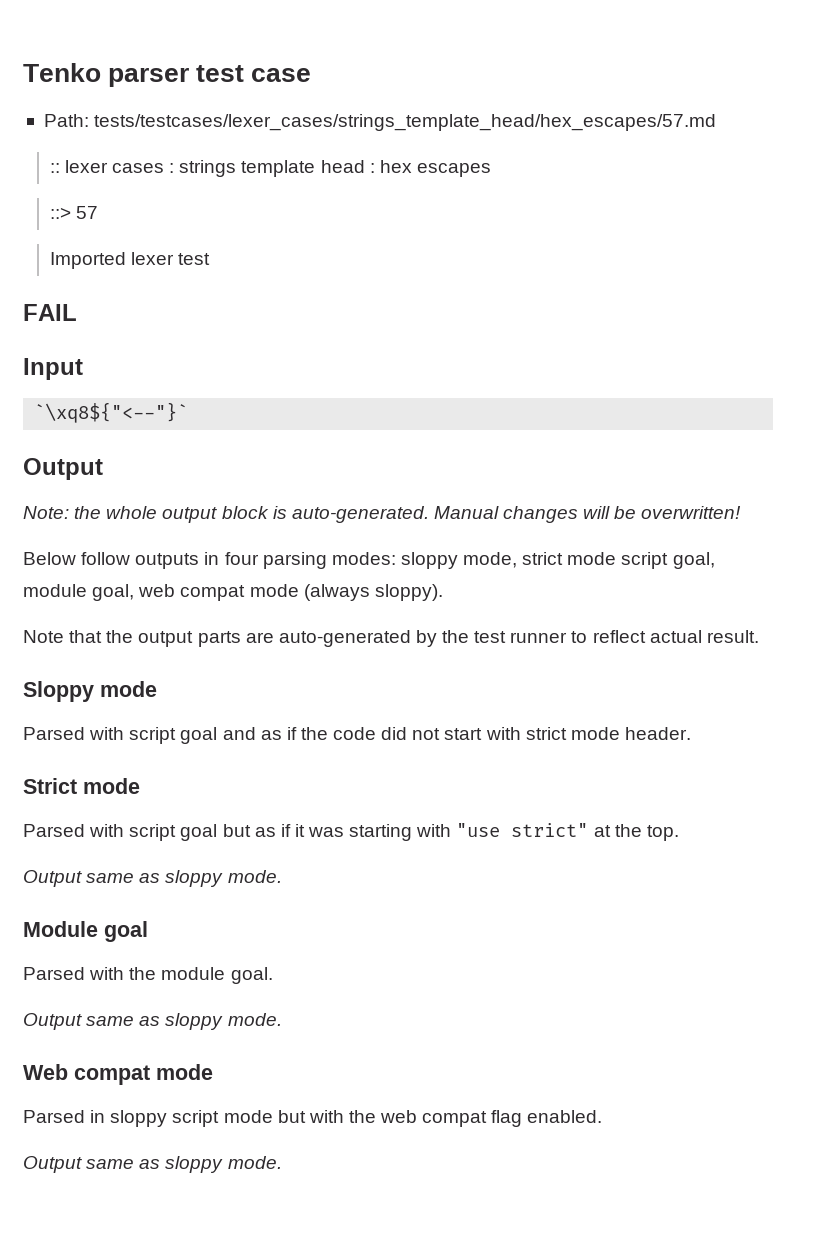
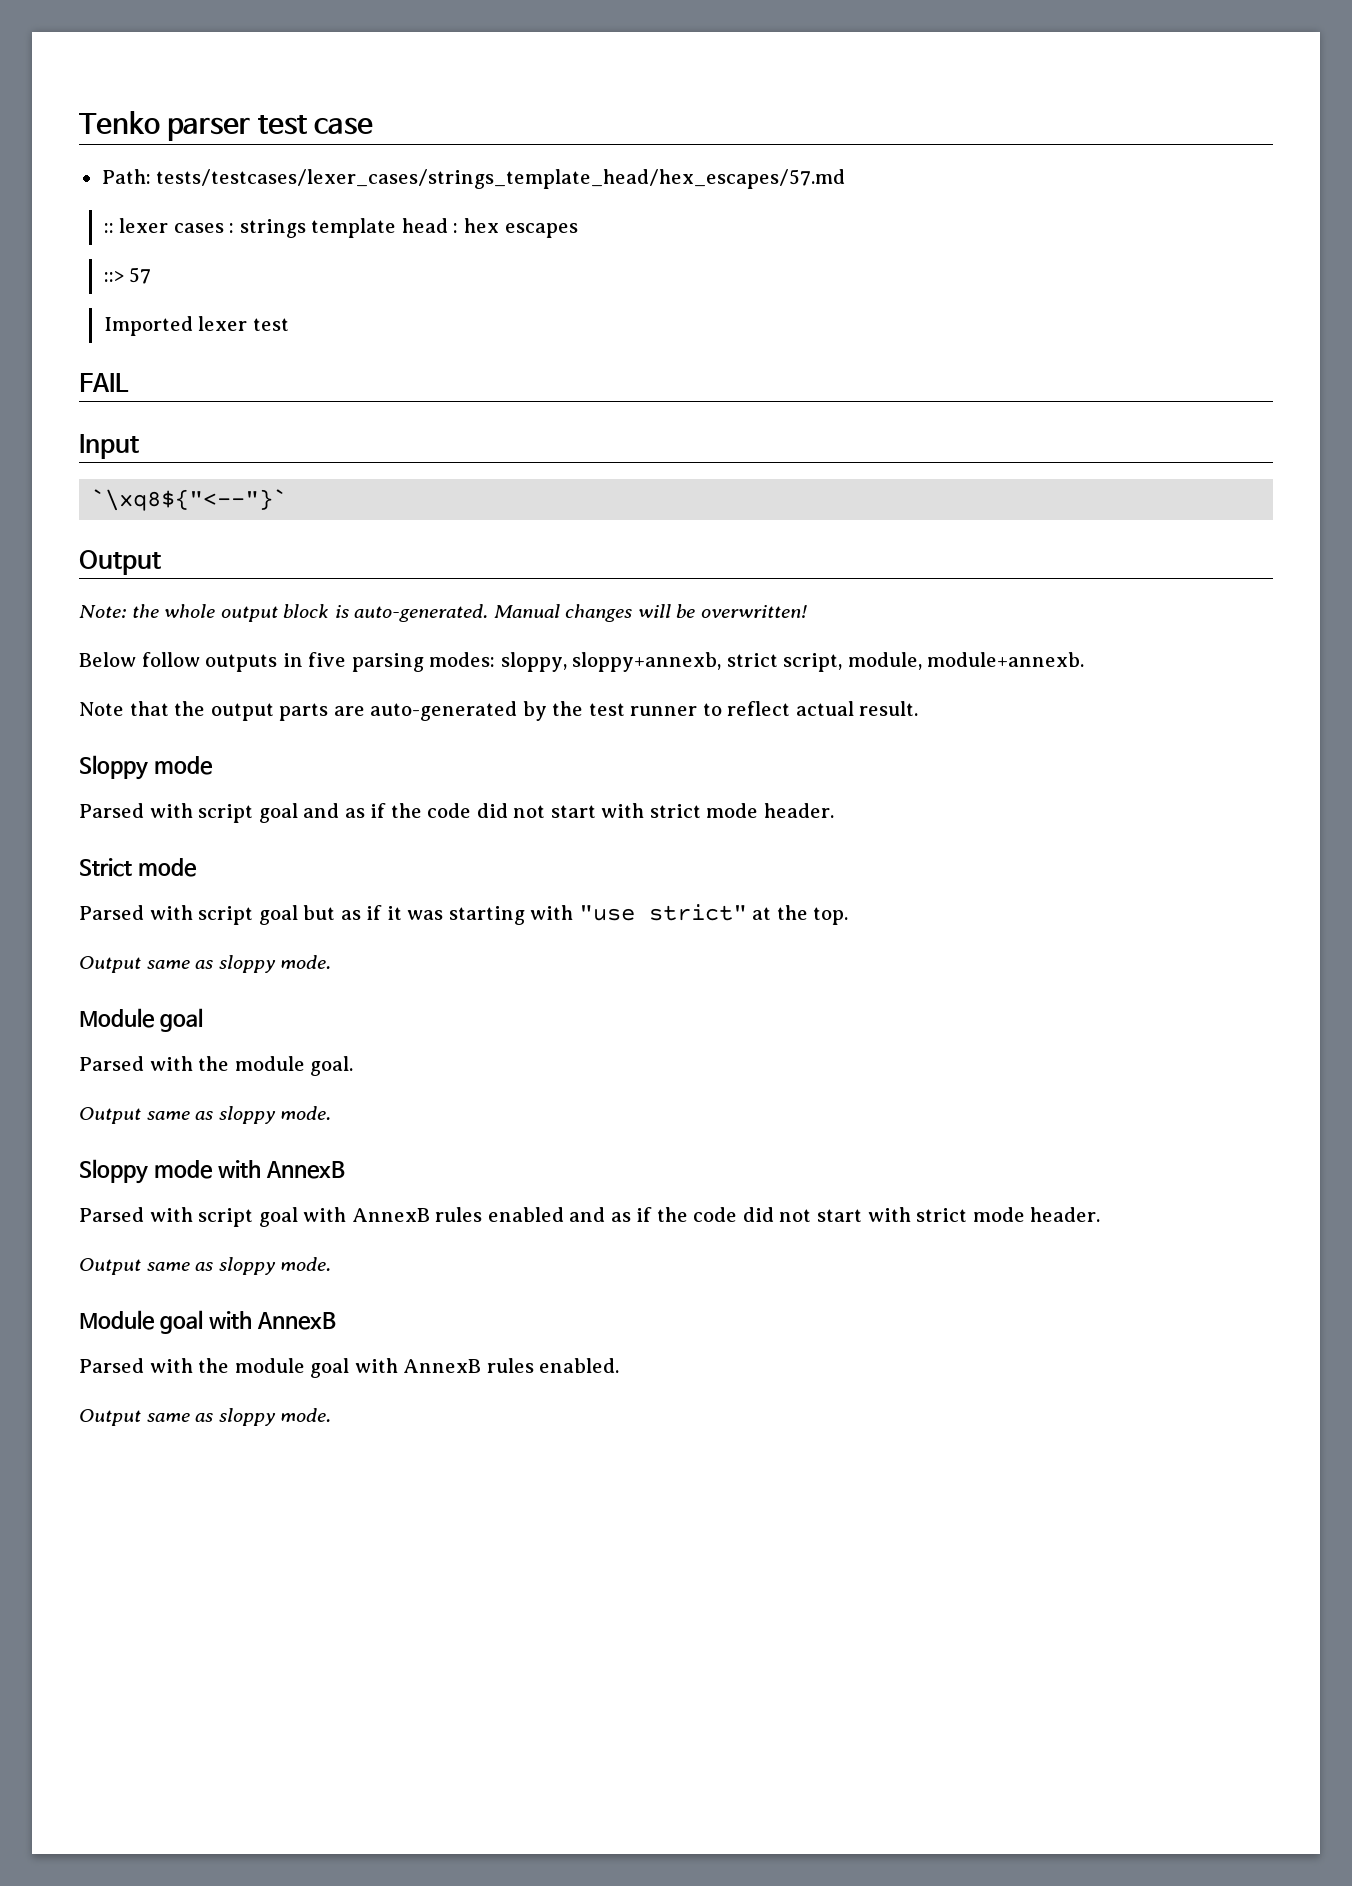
- Below follow outputs in four parsing modes: sloppy mode, strict mode script goal, module goal, web compat mode (always sloppy).
+ Below follow outputs in five parsing modes: sloppy, sloppy+annexb, strict script, module, module+annexb.
- Web compat mode
- Parsed in sloppy script mode but with the web compat flag enabled.
+ Sloppy mode with AnnexB
+ Parsed with script goal with AnnexB rules enabled and as if the code did not start with strict mode header.
+ Output same as sloppy mode.
+ Module goal with AnnexB
+ Parsed with the module goal with AnnexB rules enabled.

